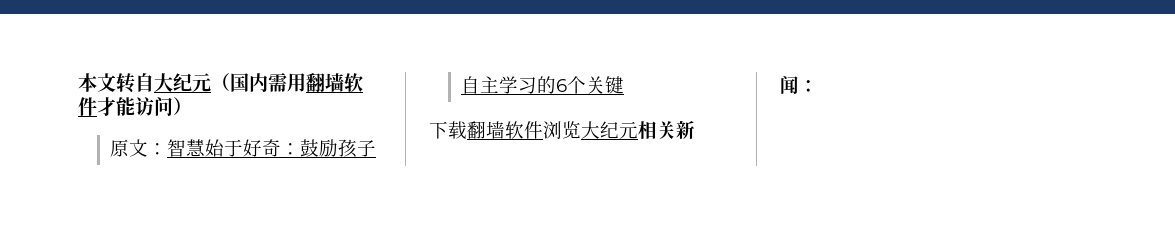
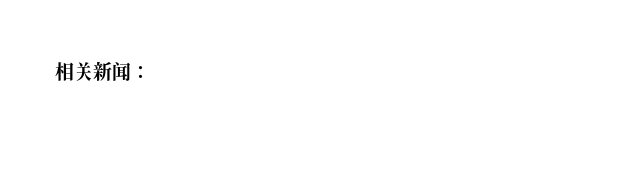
- 本文转自大纪元（国内需用翻墙软件才能访问）
- 原文：智慧始于好奇：鼓励孩子自主学习的6个关键
- 下载翻墙软件浏览大纪元相关新闻：
+ 相关新闻：

